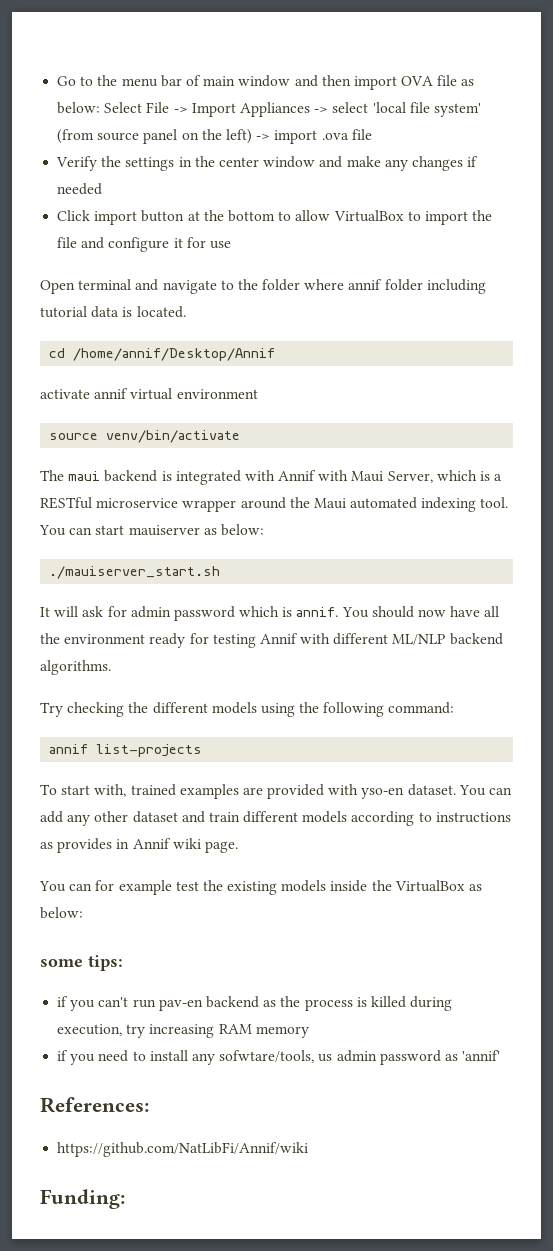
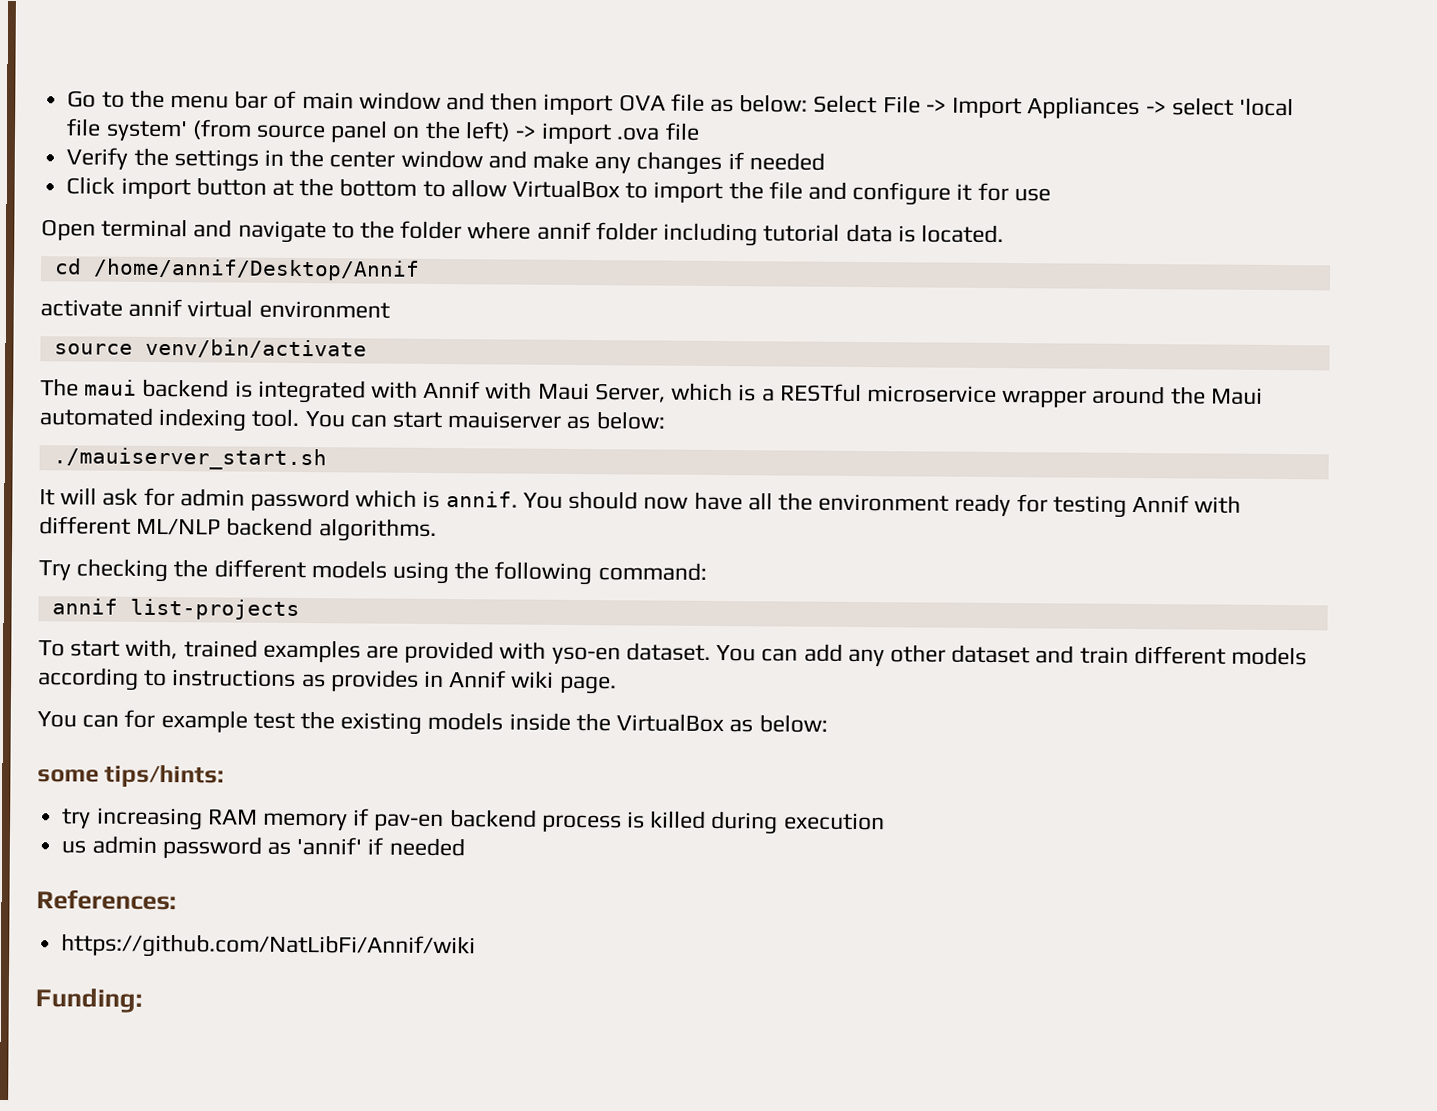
- some tips:
- if you can't run pav-en backend as the process is killed during execution, try increasing RAM memory
- if you need to install any sofwtare/tools, us admin password as 'annif'
+ some tips/hints:
+ try increasing RAM memory if pav-en backend process is killed during execution
+ us admin password as 'annif' if needed

